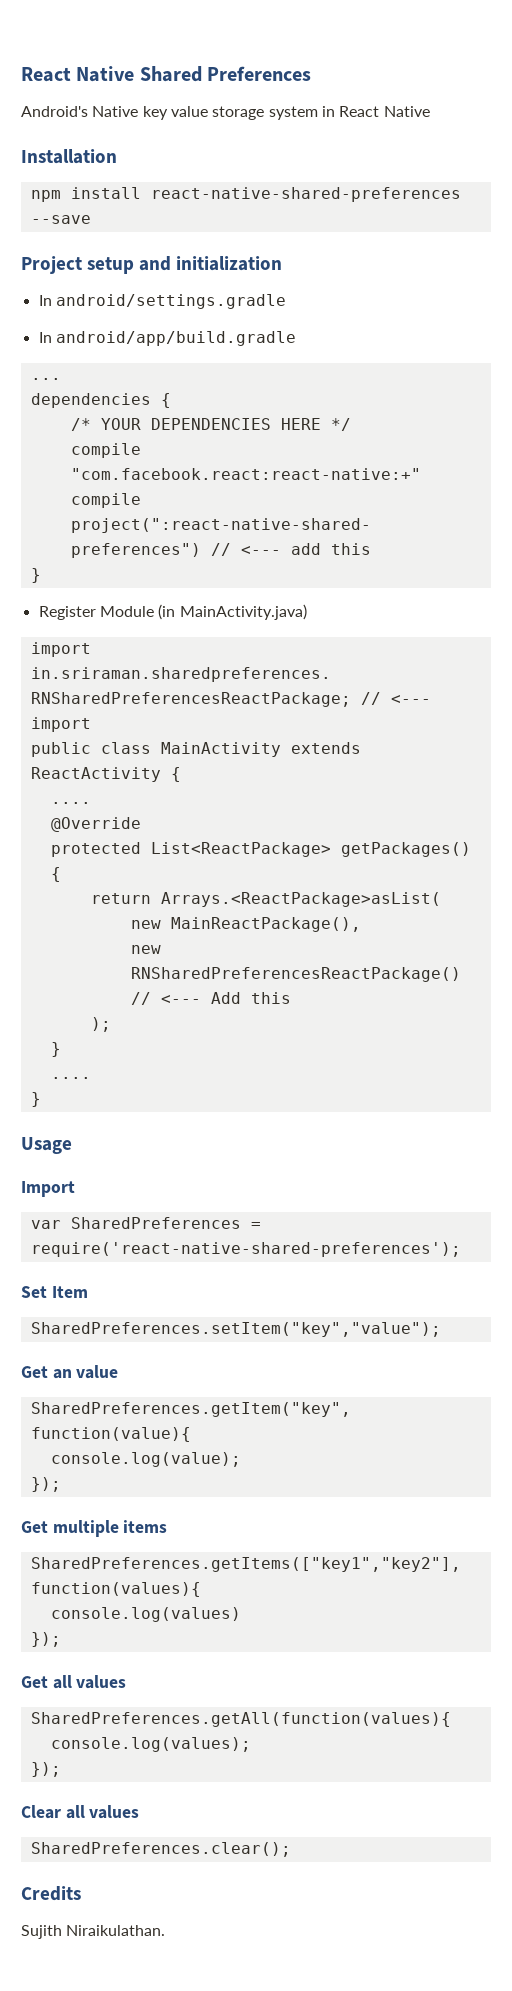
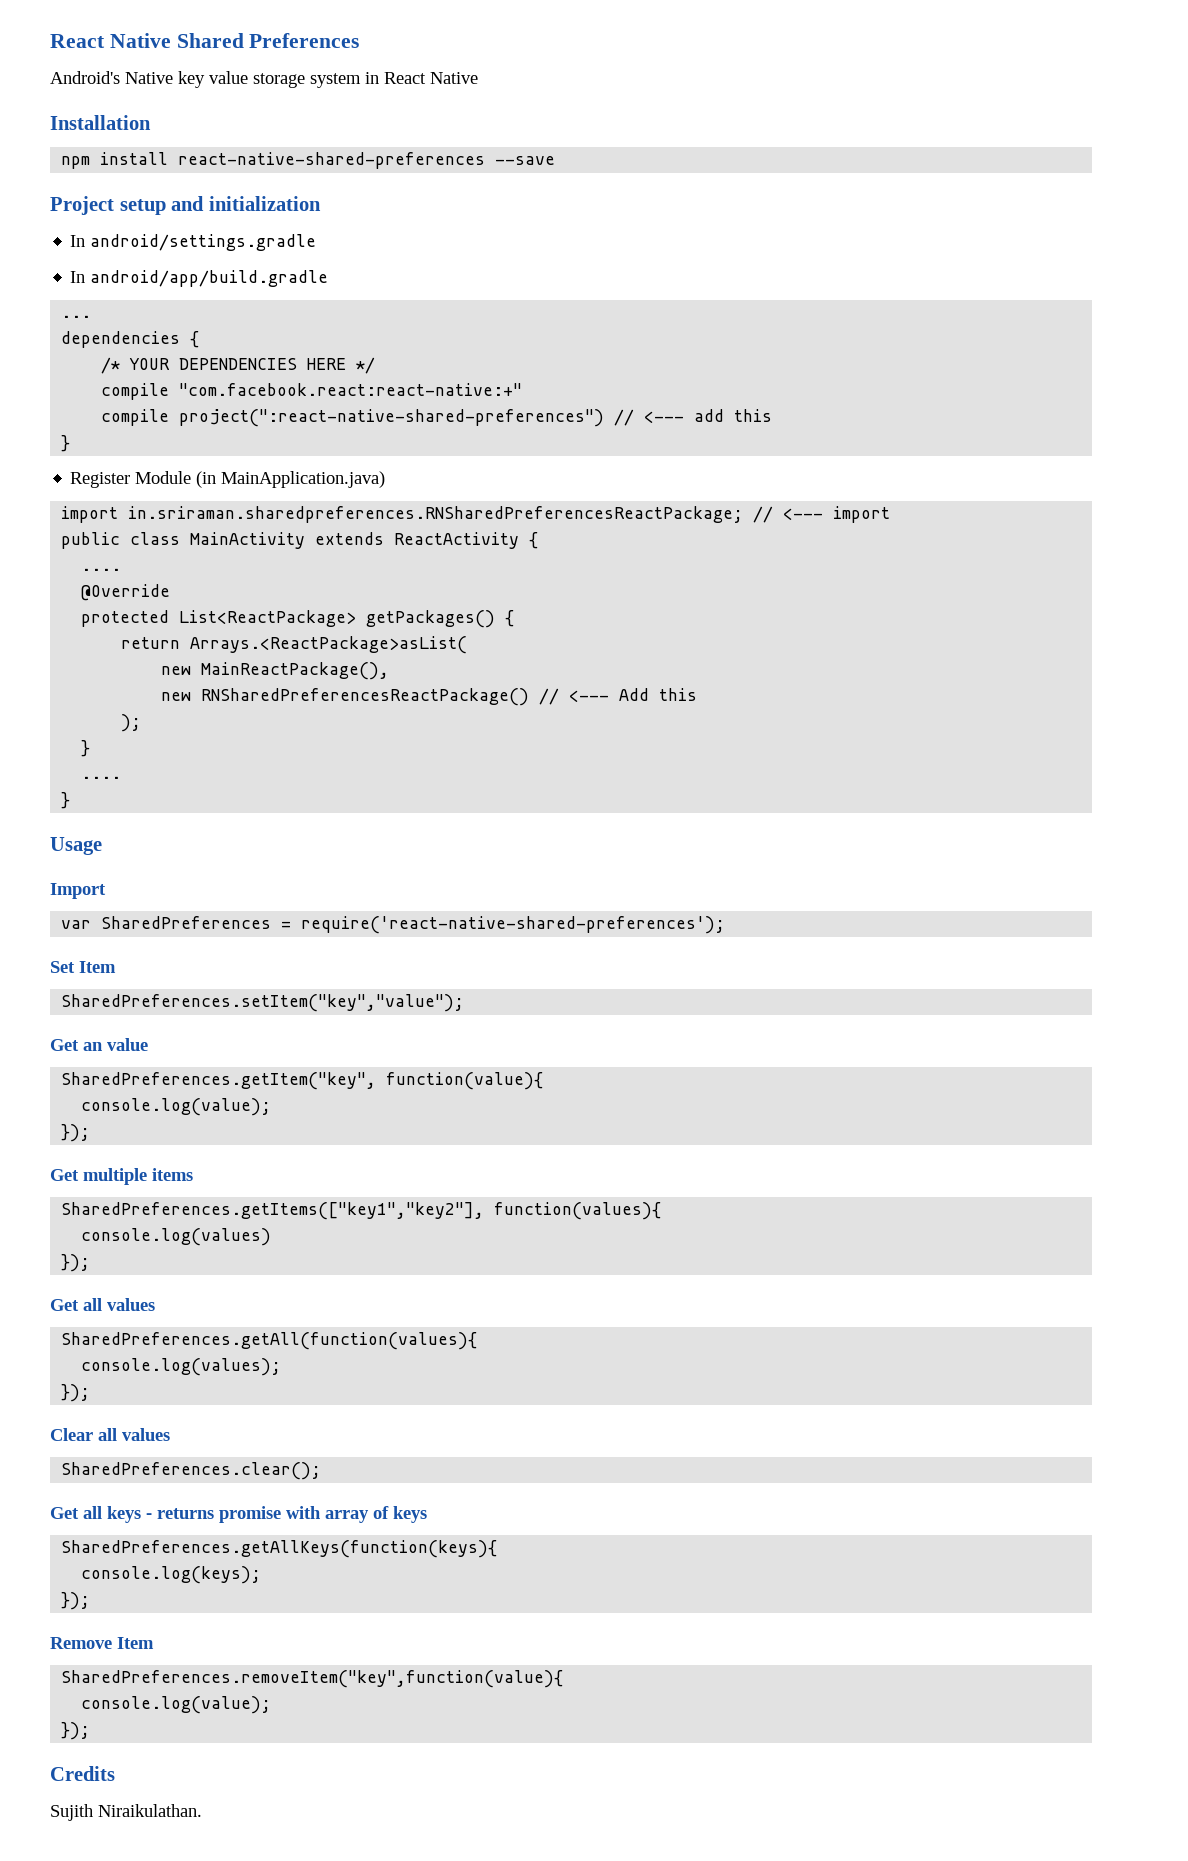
- Register Module (in MainActivity.java)
+ Register Module (in MainApplication.java)
+ Get all keys - returns promise with array of keys
+ SharedPreferences.getAllKeys(function(keys){
+ console.log(keys);
+ });
+ Remove Item
+ SharedPreferences.removeItem("key",function(value){
+ console.log(value);
+ });

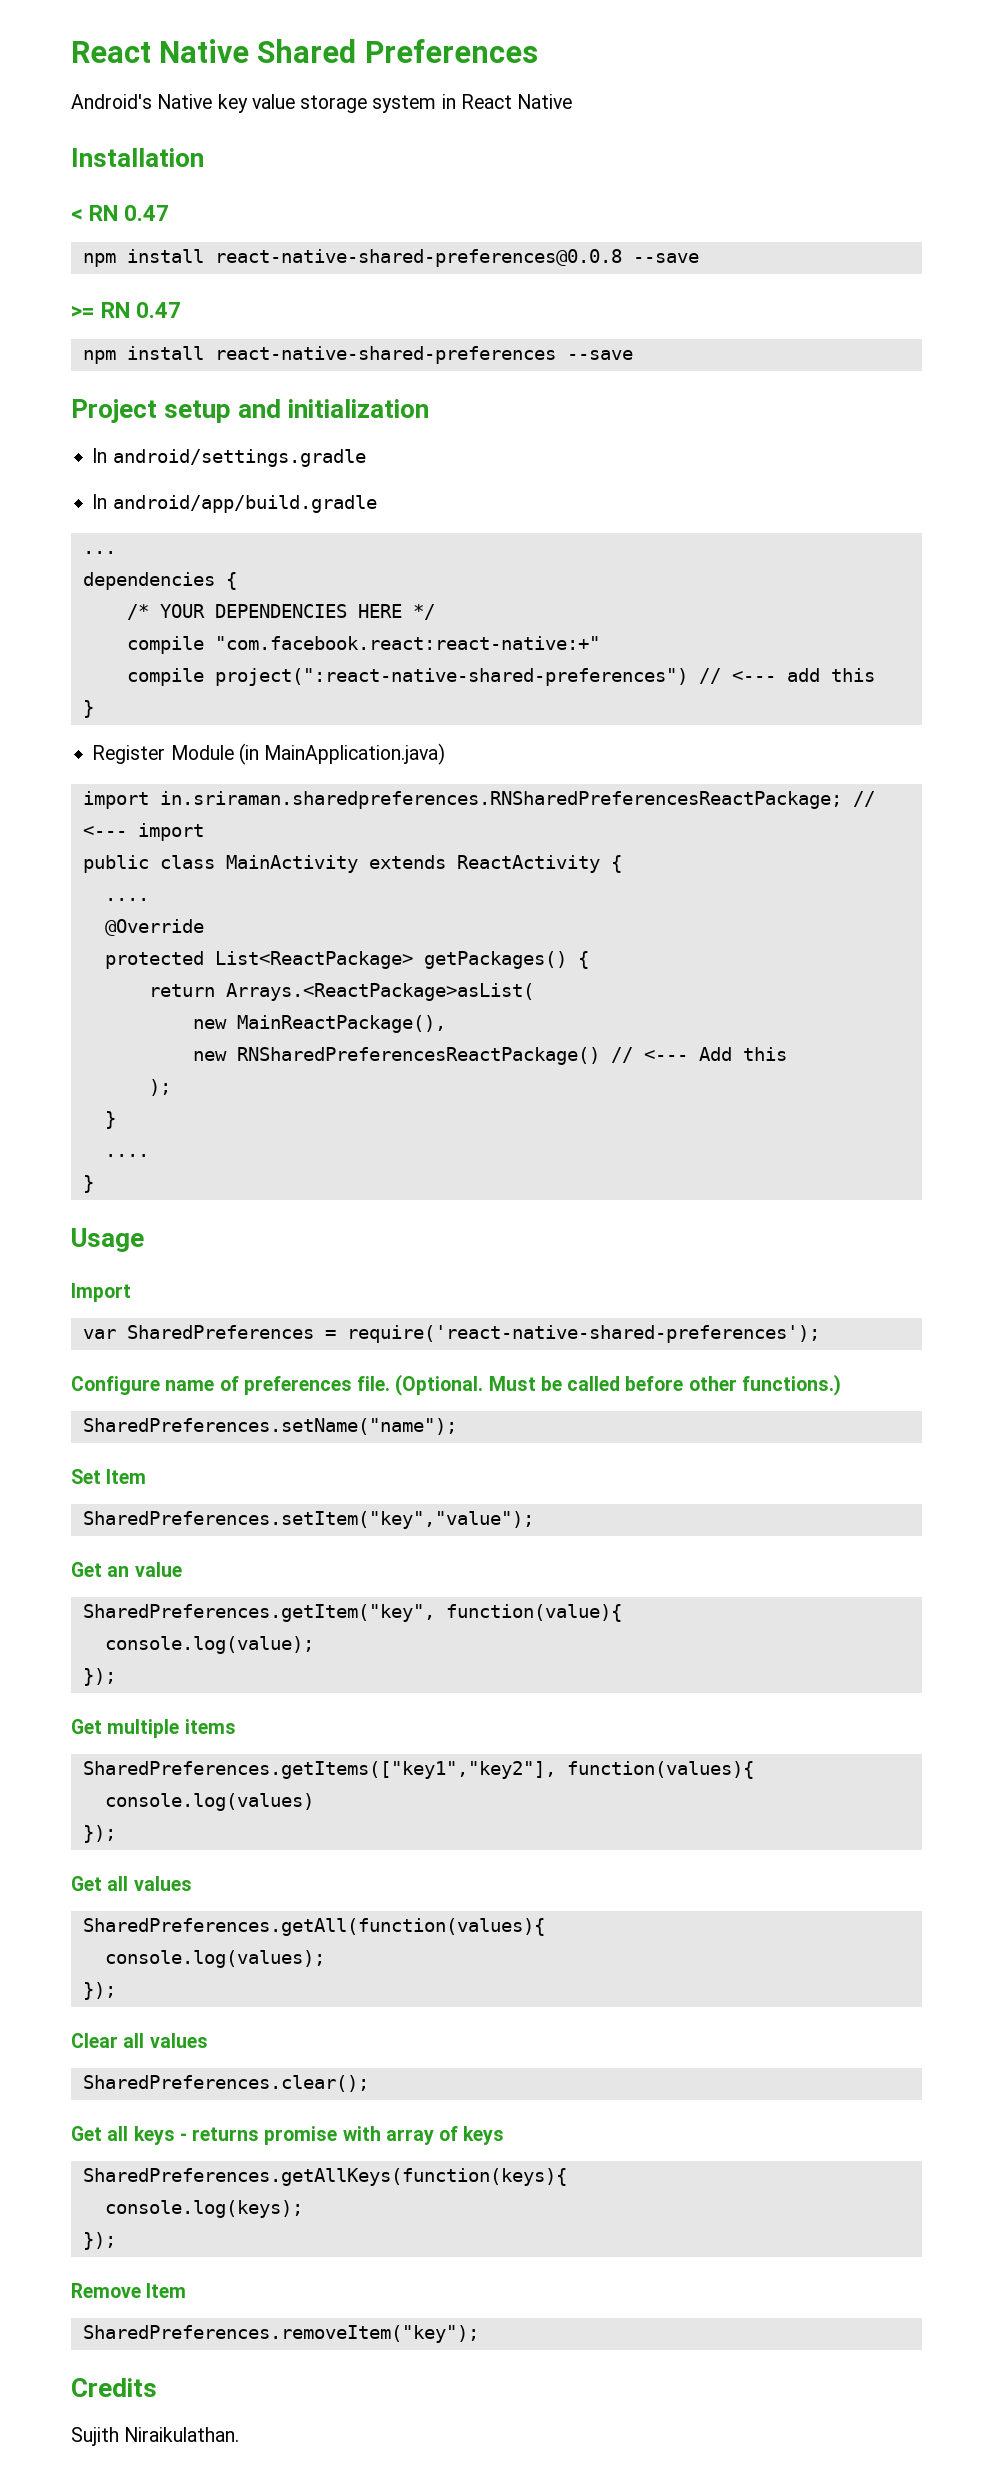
+ < RN 0.47
+ npm install react-native-shared-preferences@0.0.8 --save
+ >= RN 0.47
+ Configure name of preferences file. (Optional. Must be called before other functions.)
+ SharedPreferences.setName("name");
- SharedPreferences.removeItem("key",function(value){
- console.log(value);
- });
+ SharedPreferences.removeItem("key");

